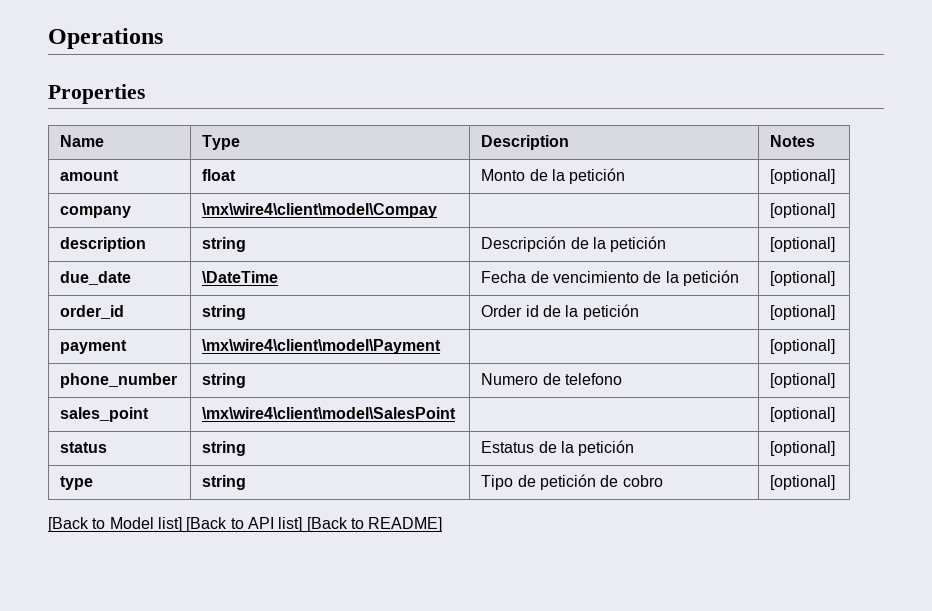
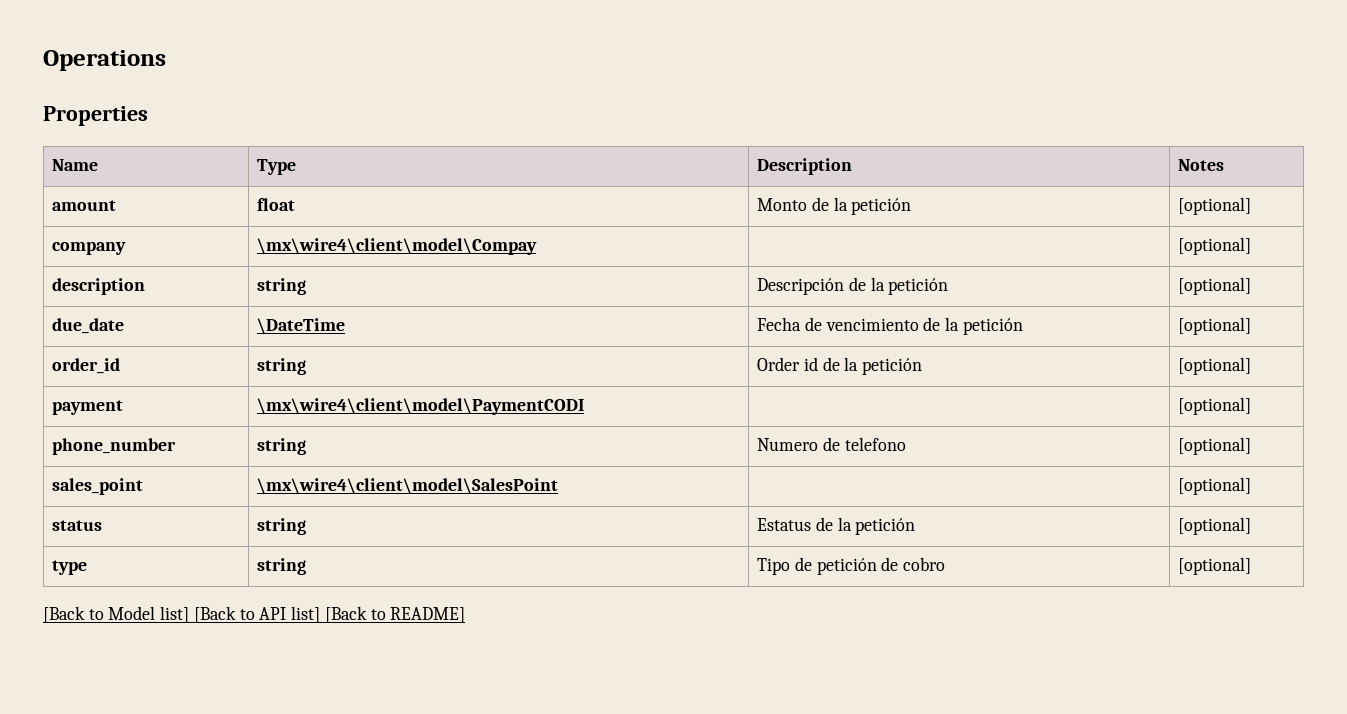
- payment | \mx\wire4\client\model\Payment | | [optional]
+ payment | \mx\wire4\client\model\PaymentCODI | | [optional]

